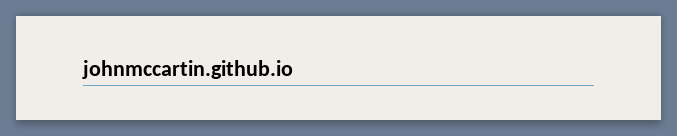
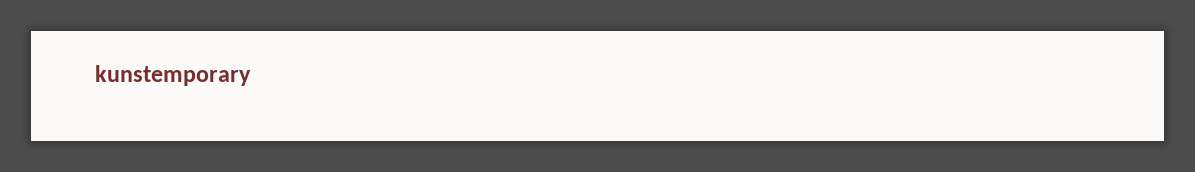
- johnmccartin.github.io
+ kunstemporary

